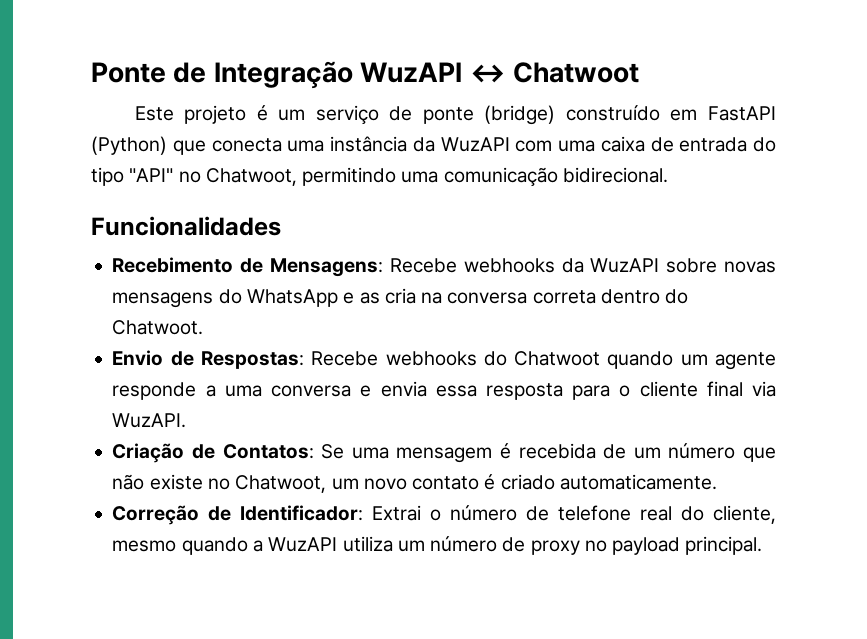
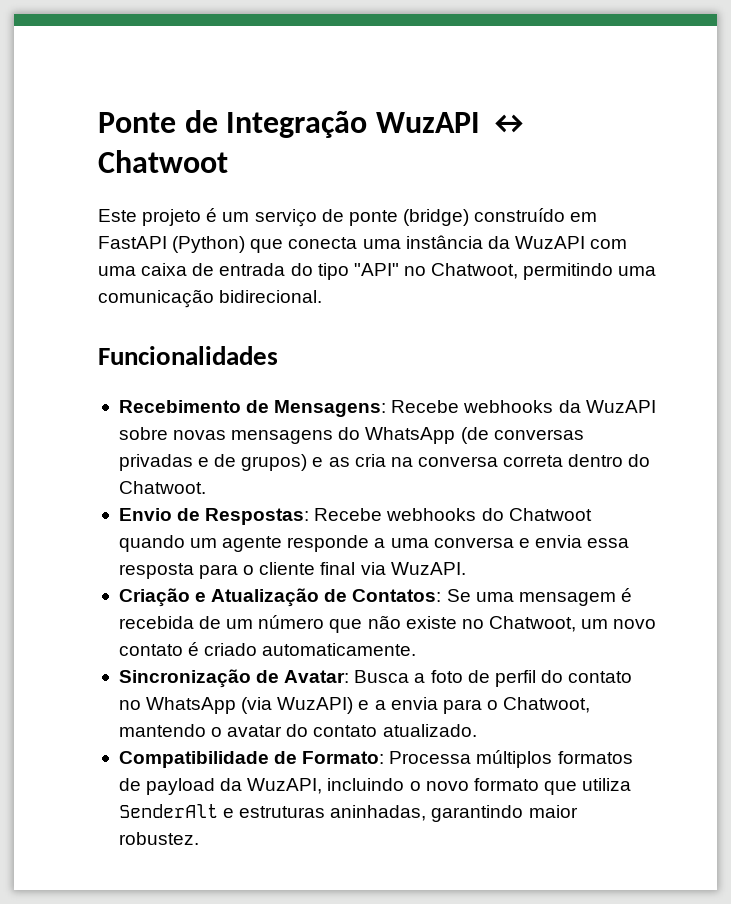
- Recebimento de Mensagens: Recebe webhooks da WuzAPI sobre novas mensagens do WhatsApp e as cria na conversa correta dentro do Chatwoot.
+ Recebimento de Mensagens: Recebe webhooks da WuzAPI sobre novas mensagens do WhatsApp (de conversas privadas e de grupos) e as cria na conversa correta dentro do Chatwoot.
- Criação de Contatos: Se uma mensagem é recebida de um número que não existe no Chatwoot, um novo contato é criado automaticamente.
+ Criação e Atualização de Contatos: Se uma mensagem é recebida de um número que não existe no Chatwoot, um novo contato é criado automaticamente.
- Correção de Identificador: Extrai o número de telefone real do cliente, mesmo quando a WuzAPI utiliza um número de proxy no payload principal.
+ Sincronização de Avatar: Busca a foto de perfil do contato no WhatsApp (via WuzAPI) e a envia para o Chatwoot, mantendo o avatar do contato atualizado.
+ Compatibilidade de Formato: Processa múltiplos formatos de payload da WuzAPI, incluindo o novo formato que utiliza SenderAlt e estruturas aninhadas, garantindo maior robustez.

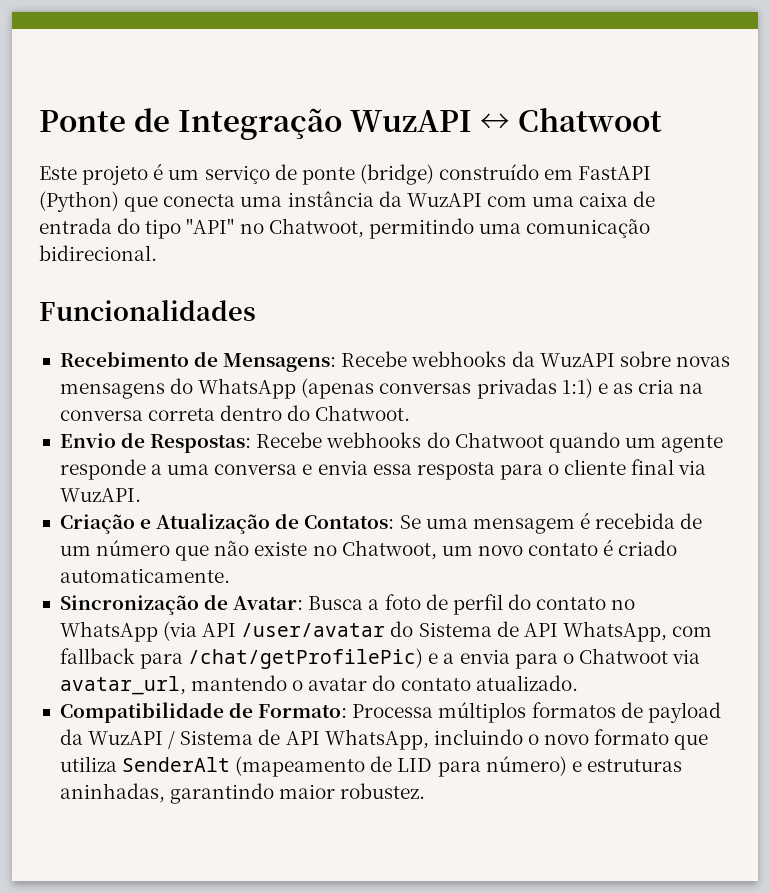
- Recebimento de Mensagens: Recebe webhooks da WuzAPI sobre novas mensagens do WhatsApp (de conversas privadas e de grupos) e as cria na conversa correta dentro do Chatwoot.
+ Recebimento de Mensagens: Recebe webhooks da WuzAPI sobre novas mensagens do WhatsApp (apenas conversas privadas 1:1) e as cria na conversa correta dentro do Chatwoot.
- Sincronização de Avatar: Busca a foto de perfil do contato no WhatsApp (via WuzAPI) e a envia para o Chatwoot, mantendo o avatar do contato atualizado.
+ Sincronização de Avatar: Busca a foto de perfil do contato no WhatsApp (via API /user/avatar do Sistema de API WhatsApp, com fallback para /chat/getProfilePic) e a envia para o Chatwoot via avatar_url, mantendo o avatar do contato atualizado.
- Compatibilidade de Formato: Processa múltiplos formatos de payload da WuzAPI, incluindo o novo formato que utiliza SenderAlt e estruturas aninhadas, garantindo maior robustez.
+ Compatibilidade de Formato: Processa múltiplos formatos de payload da WuzAPI / Sistema de API WhatsApp, incluindo o novo formato que utiliza SenderAlt (mapeamento de LID para número) e estruturas aninhadas, garantindo maior robustez.

